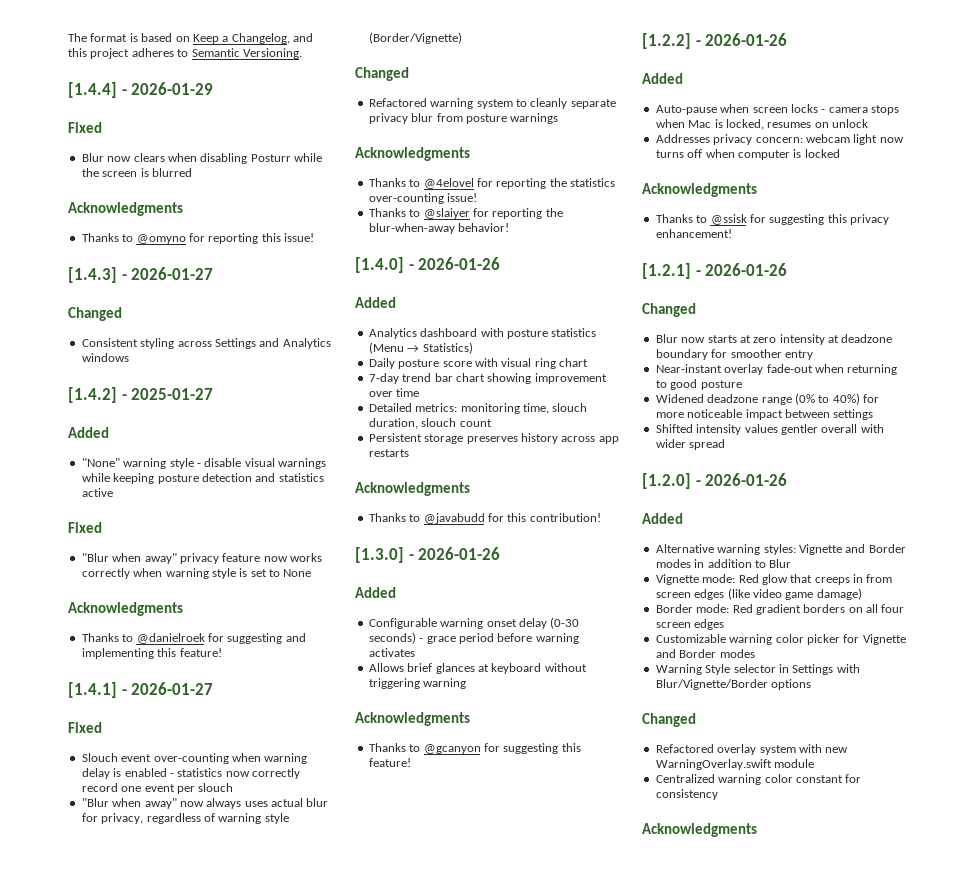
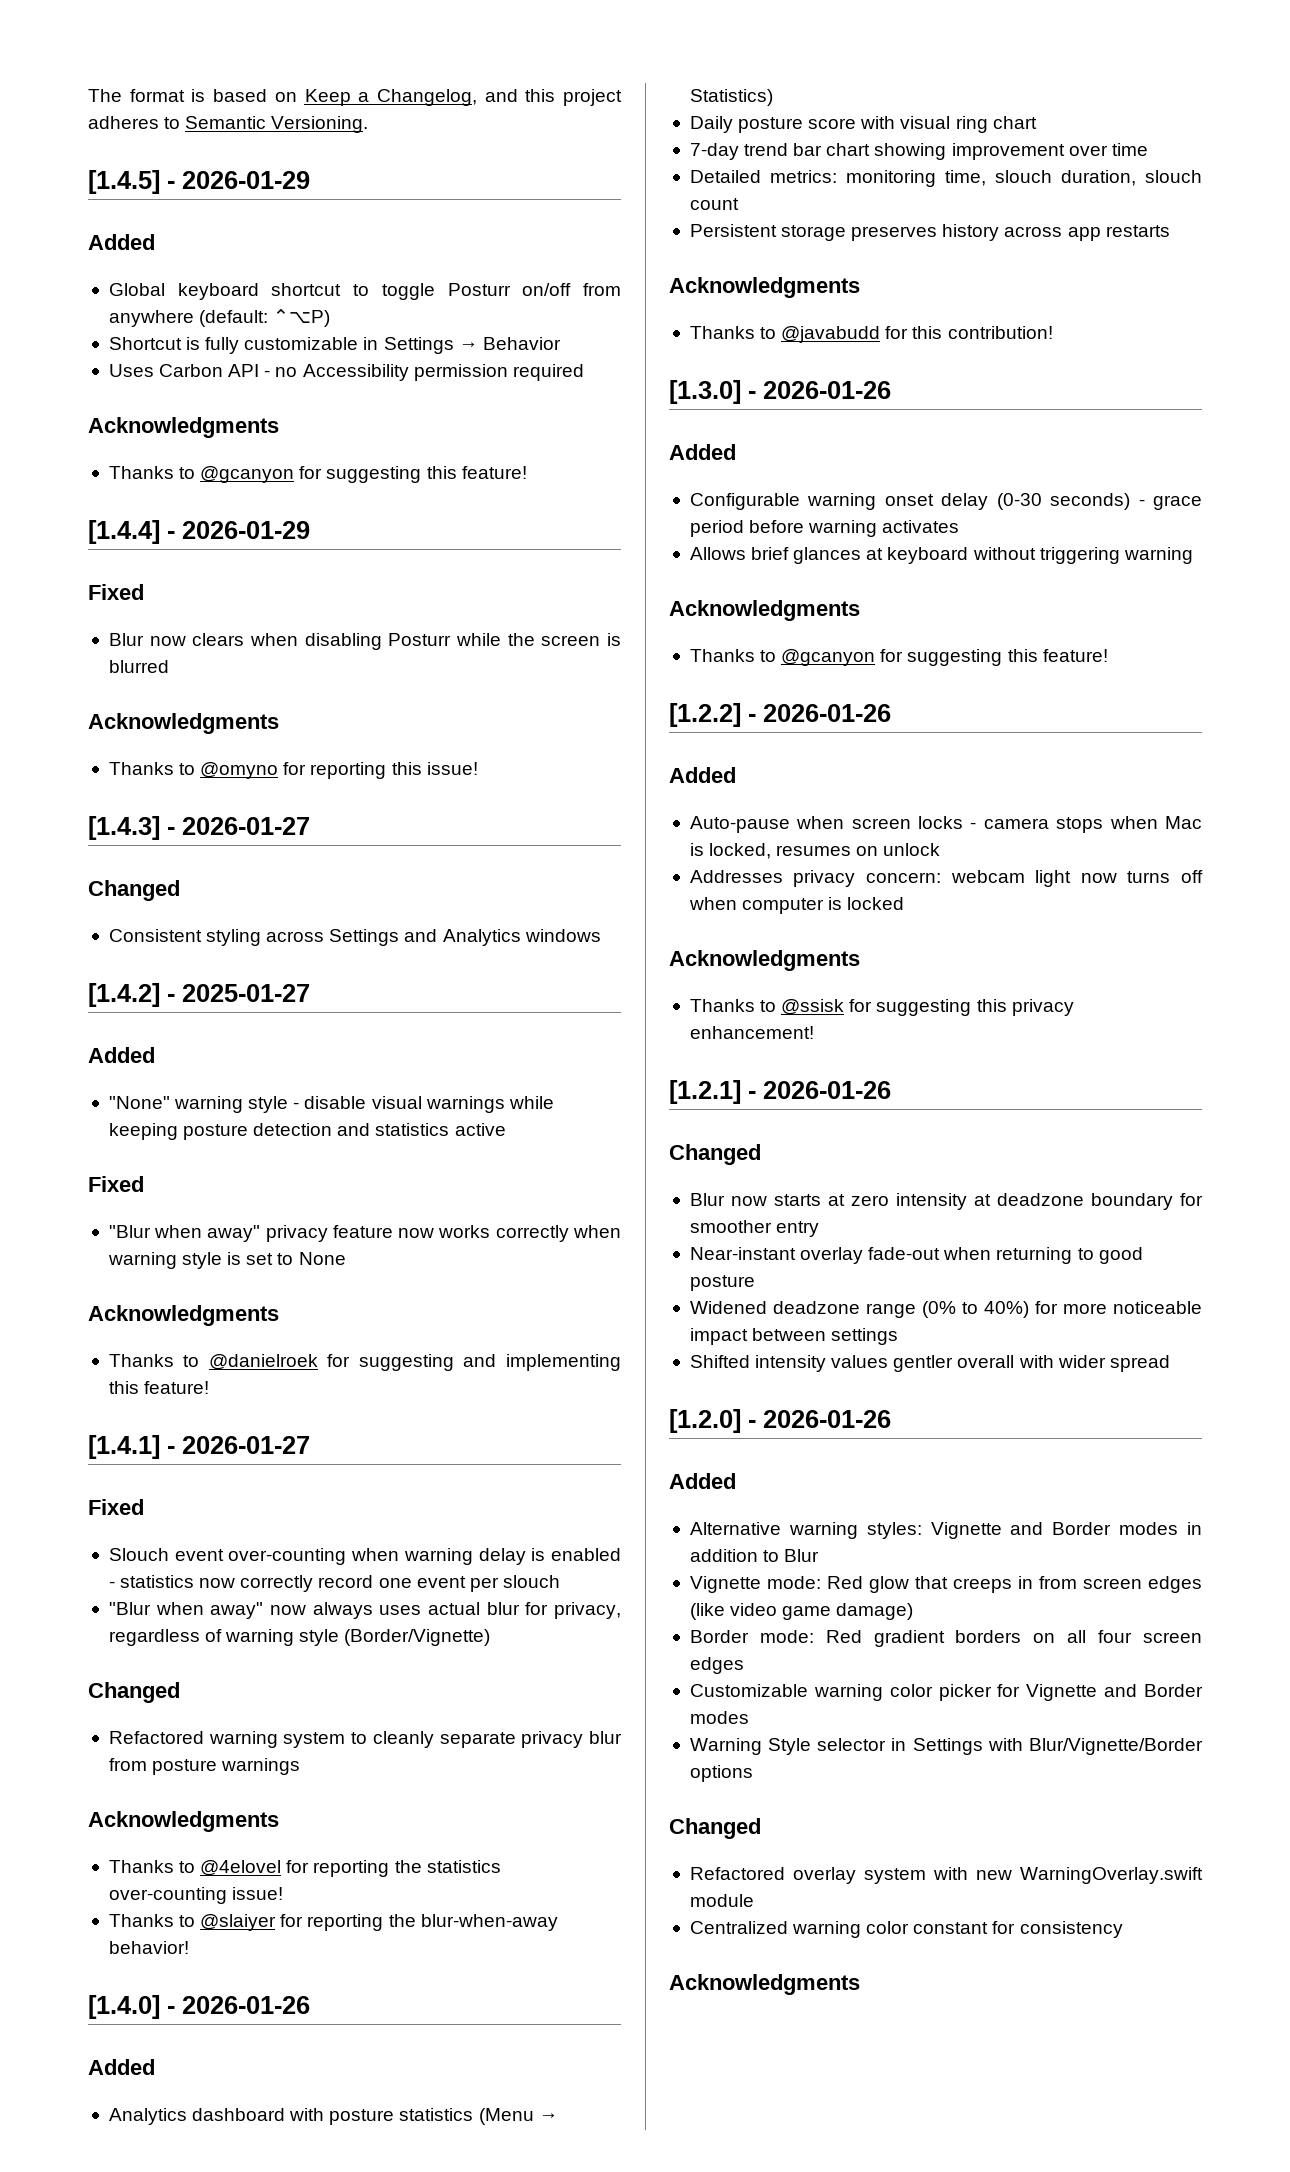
+ [1.4.5] - 2026-01-29
+ Added
+ Global keyboard shortcut to toggle Posturr on/off from anywhere (default: ⌃⌥P)
+ Shortcut is fully customizable in Settings → Behavior
+ Uses Carbon API - no Accessibility permission required
+ Acknowledgments
+ Thanks to @gcanyon for suggesting this feature!

